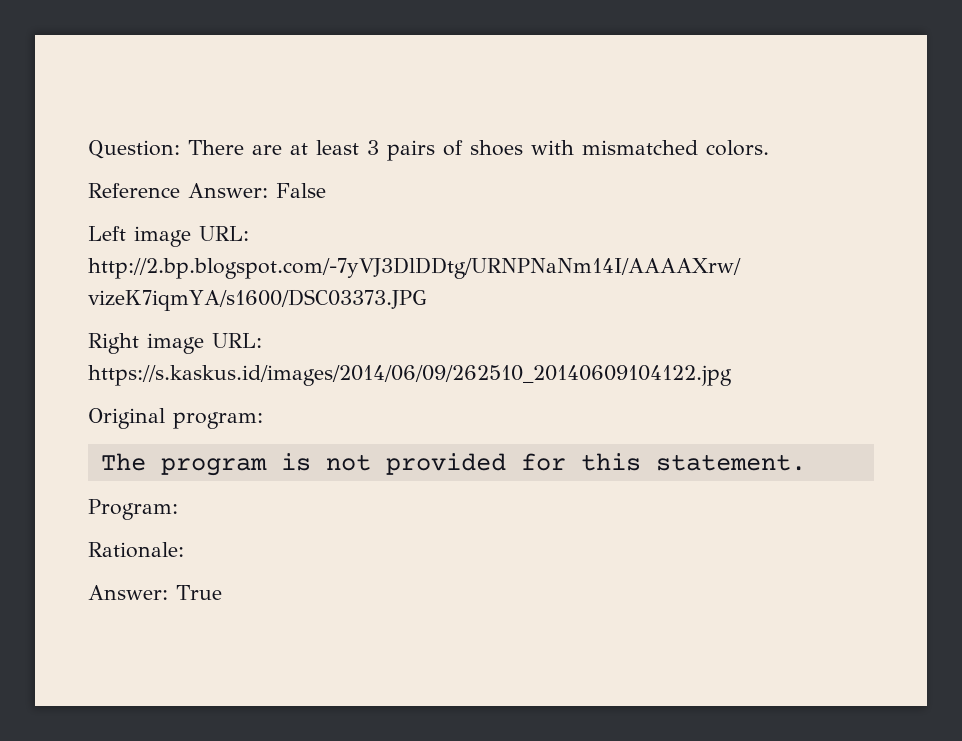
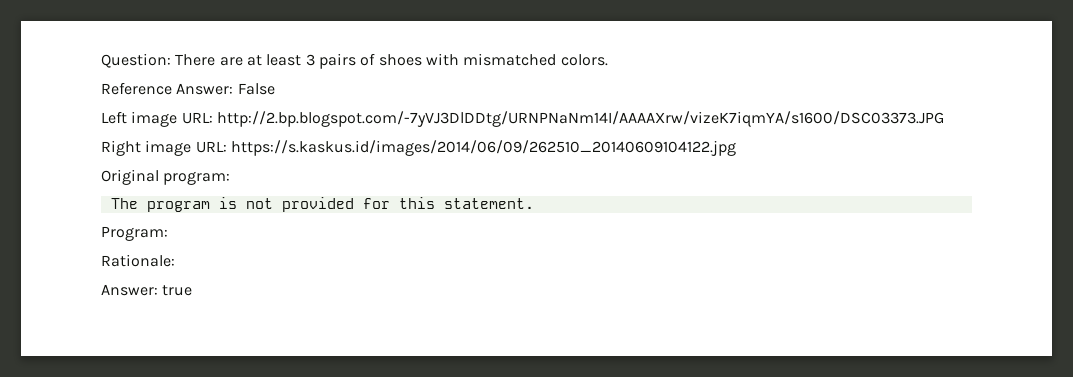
- Answer: True
+ Answer: true

